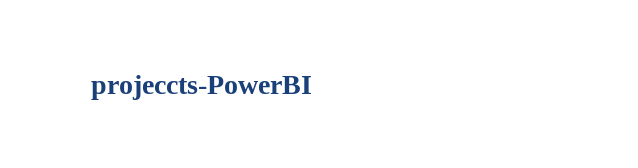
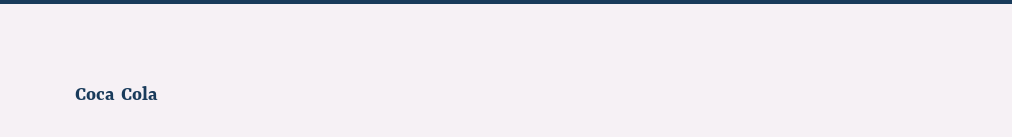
- projeccts-PowerBI
+ Coca Cola

